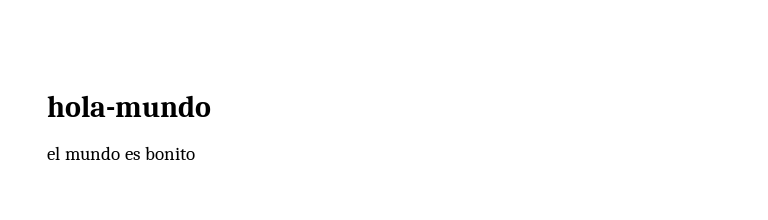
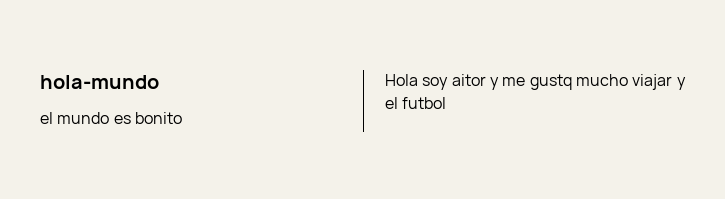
+ Hola soy aitor y me gustq mucho viajar y el futbol

